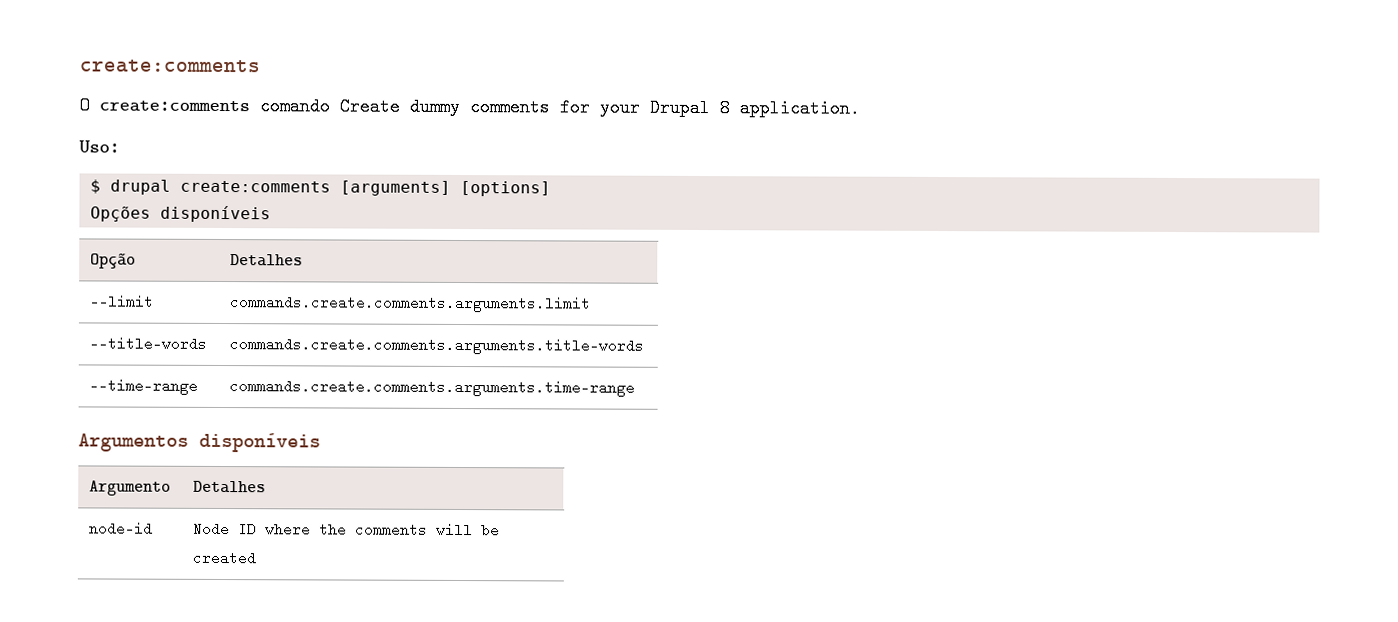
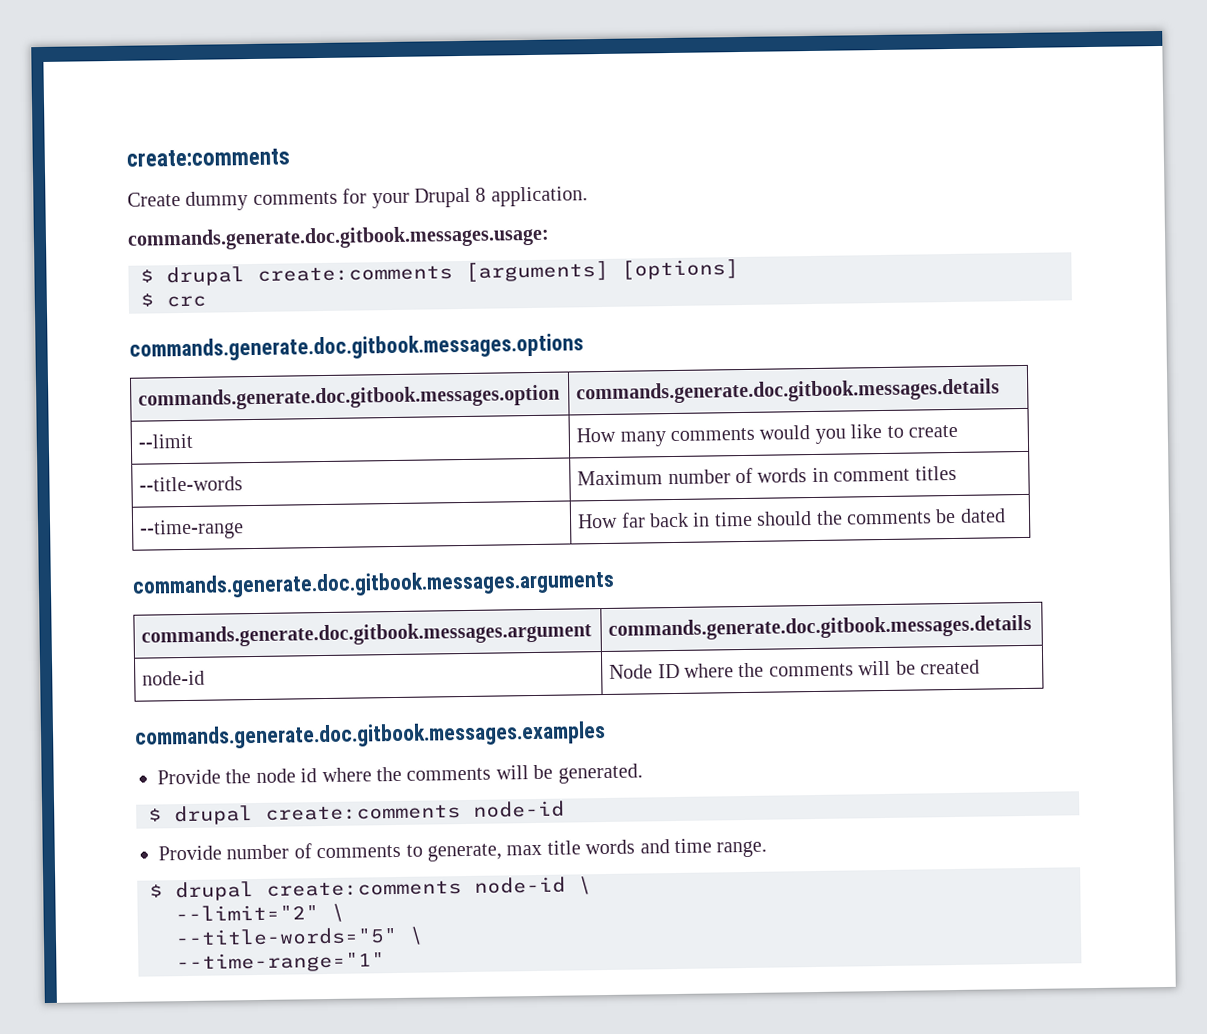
- O create:comments comando Create dummy comments for your Drupal 8 application.
+ Create dummy comments for your Drupal 8 application.
- Uso:
+ commands.generate.doc.gitbook.messages.usage:
- Opções disponíveis
- Opção | Detalhes
- --limit | commands.create.comments.arguments.limit
- --title-words | commands.create.comments.arguments.title-words
- --time-range | commands.create.comments.arguments.time-range
- Argumentos disponíveis
- Argumento | Detalhes
+ $ crc
+ commands.generate.doc.gitbook.messages.options
+ commands.generate.doc.gitbook.messages.option | commands.generate.doc.gitbook.messages.details
+ --limit | How many comments would you like to create
+ --title-words | Maximum number of words in comment titles
+ --time-range | How far back in time should the comments be dated
+ commands.generate.doc.gitbook.messages.arguments
+ commands.generate.doc.gitbook.messages.argument | commands.generate.doc.gitbook.messages.details
+ commands.generate.doc.gitbook.messages.examples
+ Provide the node id where the comments will be generated.
+ $ drupal create:comments node-id
+ Provide number of comments to generate, max title words and time range.
+ $ drupal create:comments node-id \
+ --limit="2" \
+ --title-words="5" \
+ --time-range="1"

